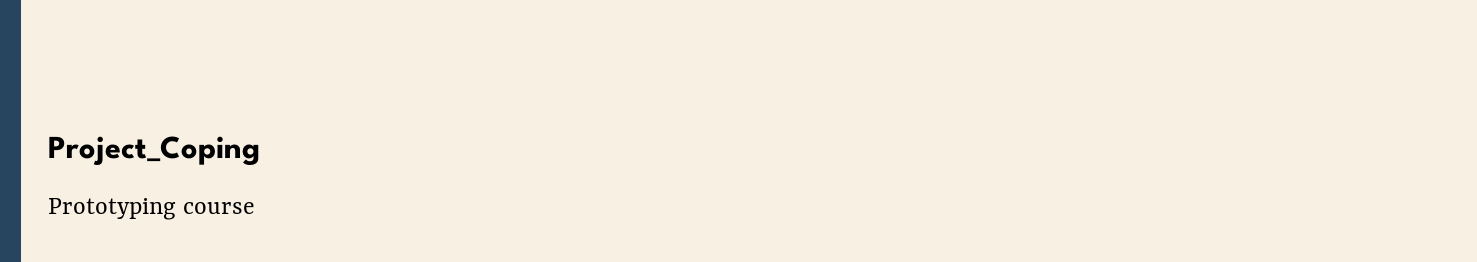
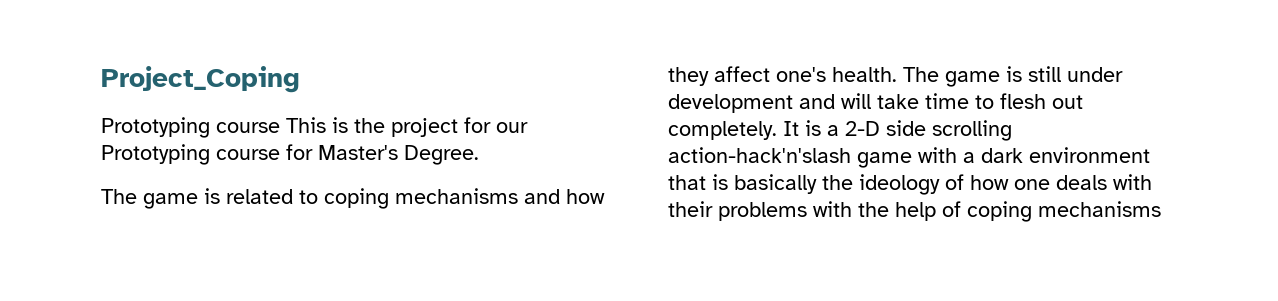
- Prototyping course
+ Prototyping course This is the project for our Prototyping course for Master's Degree.
+ The game is related to coping mechanisms and how they affect one's health. The game is still under development and will take time to flesh out completely. It is a 2-D side scrolling action-hack'n'slash game with a dark environment that is basically the ideology of how one deals with their problems with the help of coping mechanisms

